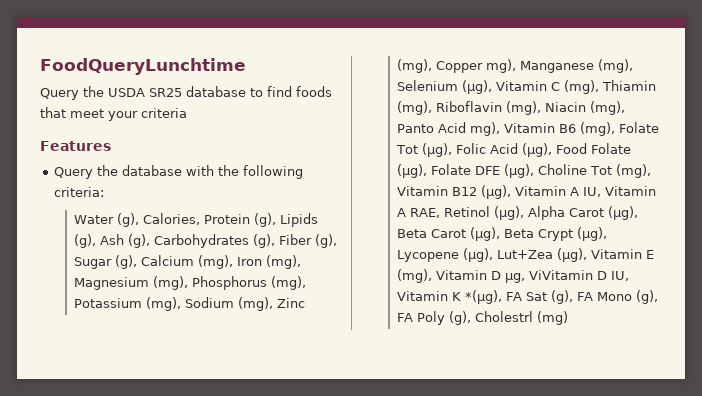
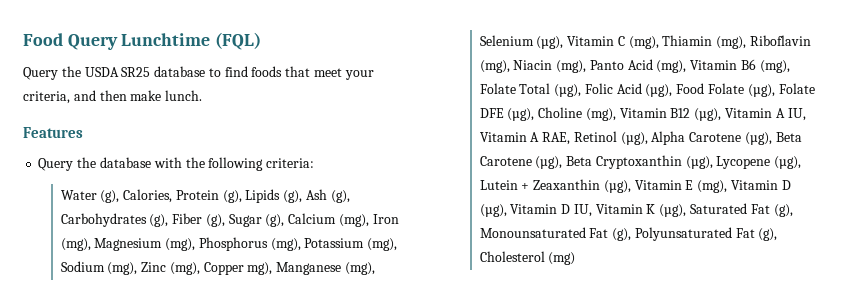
- FoodQueryLunchtime
+ Food Query Lunchtime (FQL)
- Query the USDA SR25 database to find foods that meet your criteria
+ Query the USDA SR25 database to find foods that meet your criteria, and then make lunch.
- Water (g), Calories, Protein (g), Lipids (g), Ash (g), Carbohydrates (g), Fiber (g), Sugar (g), Calcium (mg), Iron (mg), Magnesium (mg), Phosphorus (mg), Potassium (mg), Sodium (mg), Zinc (mg), Copper mg), Manganese (mg), Selenium (µg), Vitamin C (mg), Thiamin (mg), Riboflavin (mg), Niacin (mg), Panto Acid mg), Vitamin B6 (mg), Folate Tot (µg), Folic Acid (µg), Food Folate (µg), Folate DFE (µg), Choline Tot (mg), Vitamin B12 (µg), Vitamin A IU, Vitamin A RAE, Retinol (µg), Alpha Carot (µg), Beta Carot (µg), Beta Crypt (µg), Lycopene (µg), Lut+Zea (µg), Vitamin E (mg), Vitamin D µg, ViVitamin D IU, Vitamin K *(µg), FA Sat (g), FA Mono (g), FA Poly (g), Cholestrl (mg)
+ Water (g), Calories, Protein (g), Lipids (g), Ash (g), Carbohydrates (g), Fiber (g), Sugar (g), Calcium (mg), Iron (mg), Magnesium (mg), Phosphorus (mg), Potassium (mg), Sodium (mg), Zinc (mg), Copper mg), Manganese (mg), Selenium (µg), Vitamin C (mg), Thiamin (mg), Riboflavin (mg), Niacin (mg), Panto Acid (mg), Vitamin B6 (mg), Folate Total (µg), Folic Acid (µg), Food Folate (µg), Folate DFE (µg), Choline (mg), Vitamin B12 (µg), Vitamin A IU, Vitamin A RAE, Retinol (µg), Alpha Carotene (µg), Beta Carotene (µg), Beta Cryptoxanthin (µg), Lycopene (µg), Lutein + Zeaxanthin (µg), Vitamin E (mg), Vitamin D (µg), Vitamin D IU, Vitamin K (µg), Saturated Fat (g), Monounsaturated Fat (g), Polyunsaturated Fat (g), Cholesterol (mg)

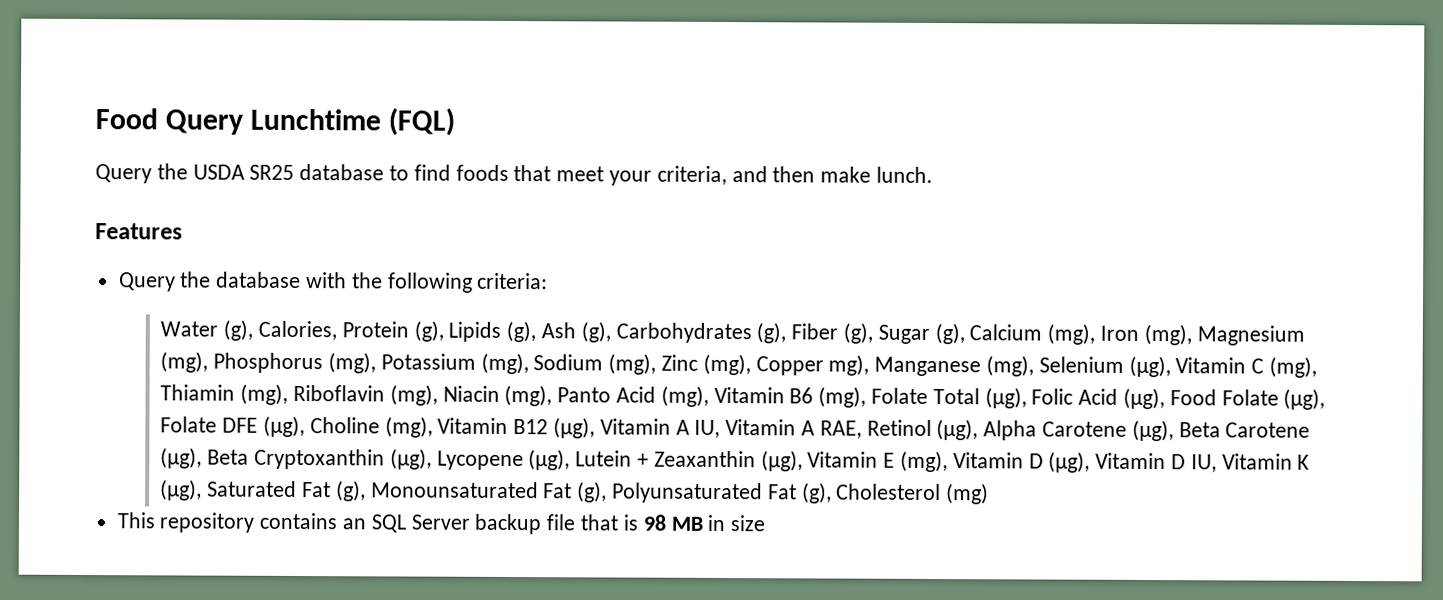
+ This repository contains an SQL Server backup file that is 98 MB in size

